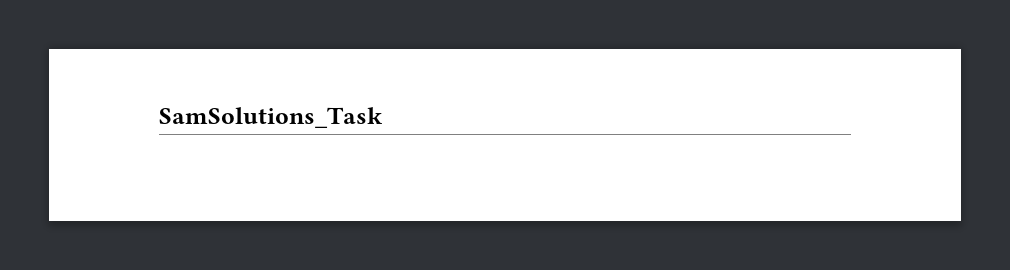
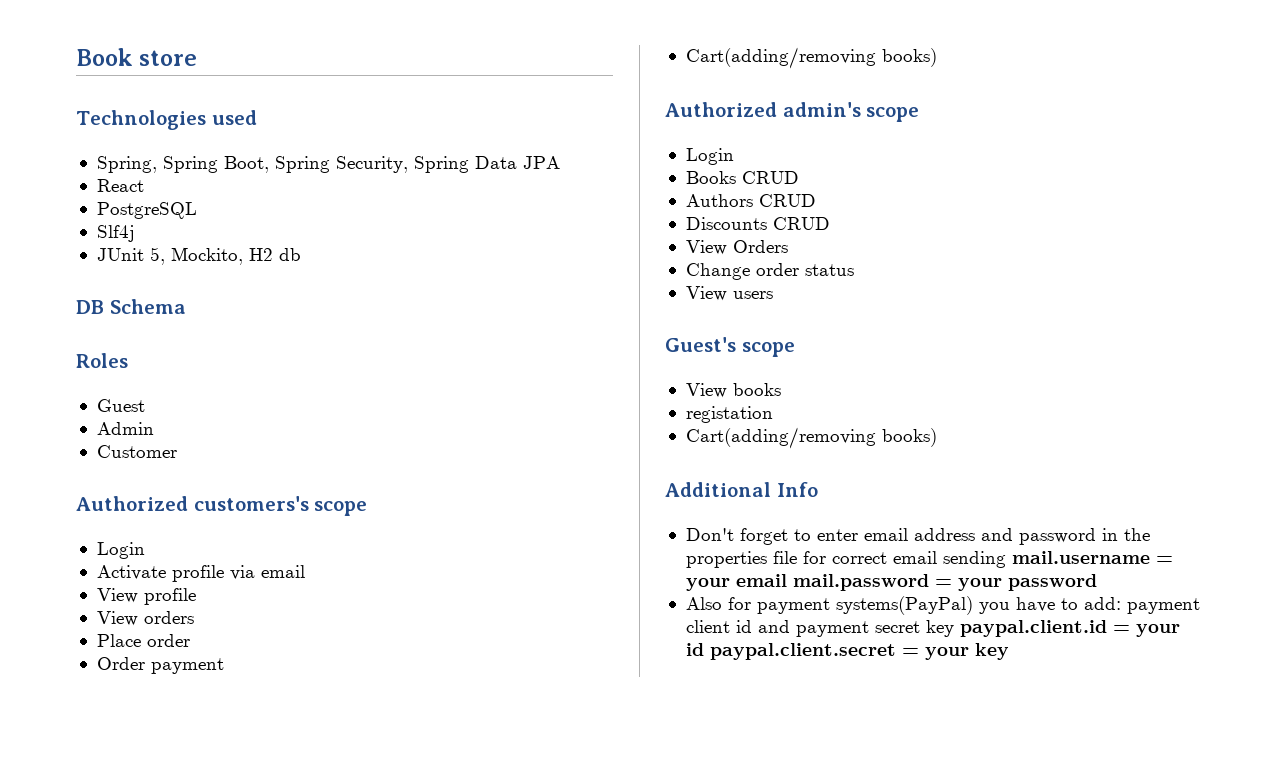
- SamSolutions_Task
+ Book store
+ Technologies used
+ Spring, Spring Boot, Spring Security, Spring Data JPA
+ React
+ PostgreSQL
+ Slf4j
+ JUnit 5, Mockito, H2 db
+ DB Schema
+ Roles
+ Guest
+ Admin
+ Customer
+ Authorized customers's scope
+ Login
+ Activate profile via email
+ View profile
+ View orders
+ Place order
+ Order payment
+ Cart(adding/removing books)
+ Authorized admin's scope
+ Login
+ Books CRUD
+ Authors CRUD
+ Discounts CRUD
+ View Orders
+ Change order status
+ View users
+ Guest's scope
+ View books
+ registation
+ Cart(adding/removing books)
+ Additional Info
+ Don't forget to enter email address and password in the properties file for correct email sending mail.username = your email mail.password = your password
+ Also for payment systems(PayPal) you have to add: payment client id and payment secret key paypal.client.id = your id paypal.client.secret = your key

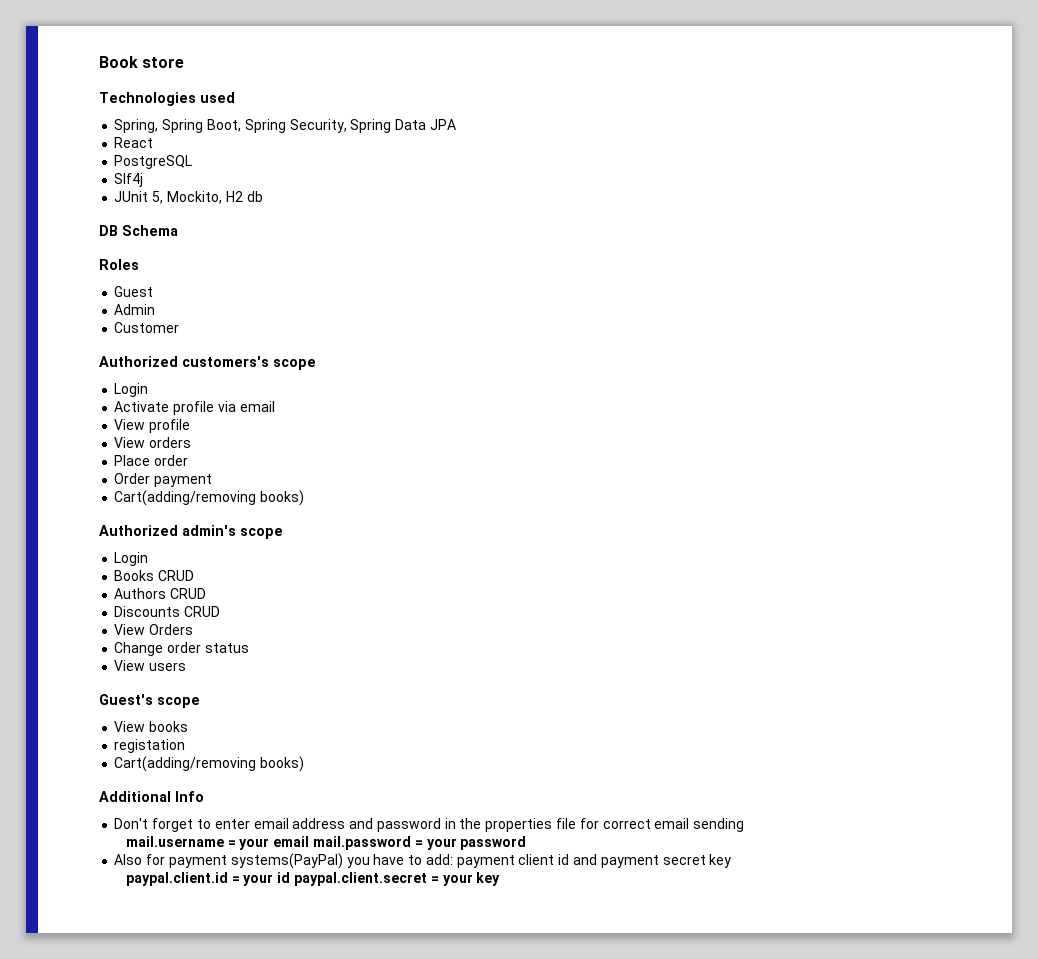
- Don't forget to enter email address and password in the properties file for correct email sending mail.username = your email mail.password = your password
+ Don't forget to enter email address and password in the properties file for correct email sending
+ mail.username = your email mail.password = your password
- Also for payment systems(PayPal) you have to add: payment client id and payment secret key paypal.client.id = your id paypal.client.secret = your key
+ Also for payment systems(PayPal) you have to add: payment client id and payment secret key
+ paypal.client.id = your id paypal.client.secret = your key

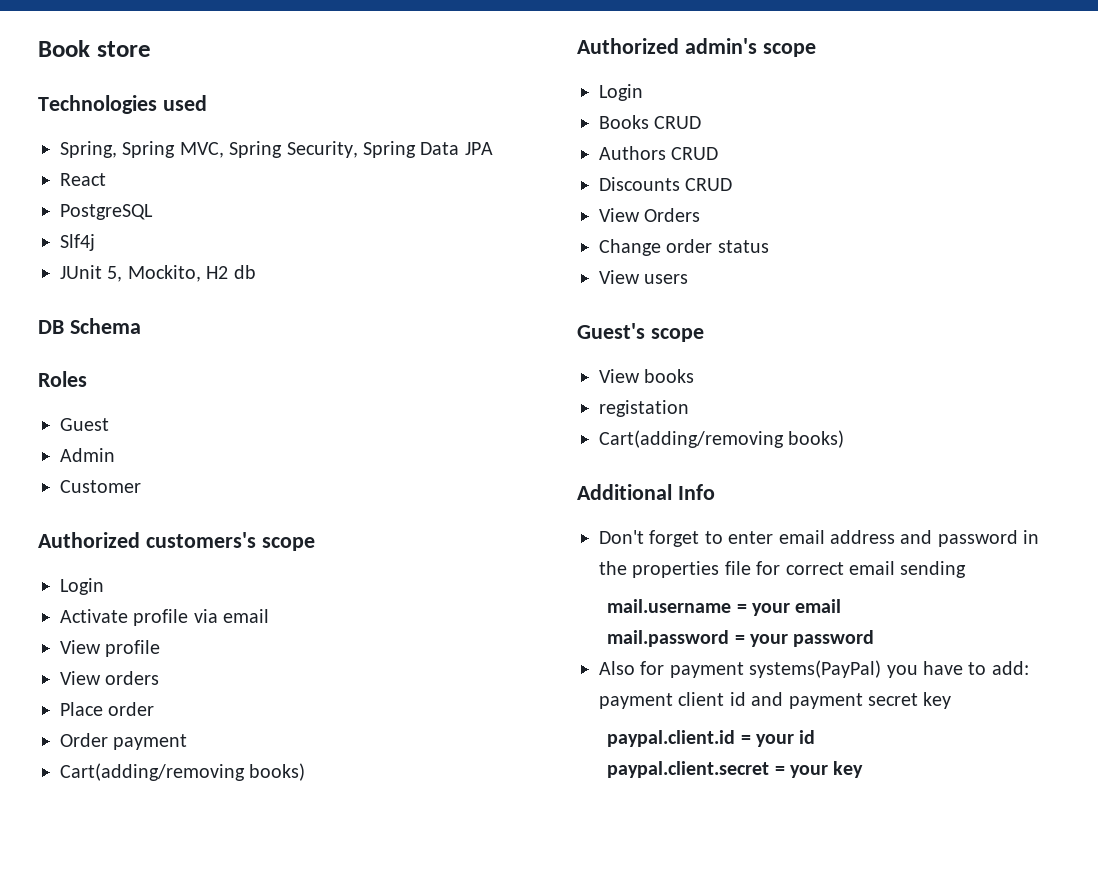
- Spring, Spring Boot, Spring Security, Spring Data JPA
+ Spring, Spring MVC, Spring Security, Spring Data JPA
- mail.username = your email mail.password = your password
+ mail.username = your email
+ mail.password = your password
- paypal.client.id = your id paypal.client.secret = your key
+ paypal.client.id = your id
+ paypal.client.secret = your key

